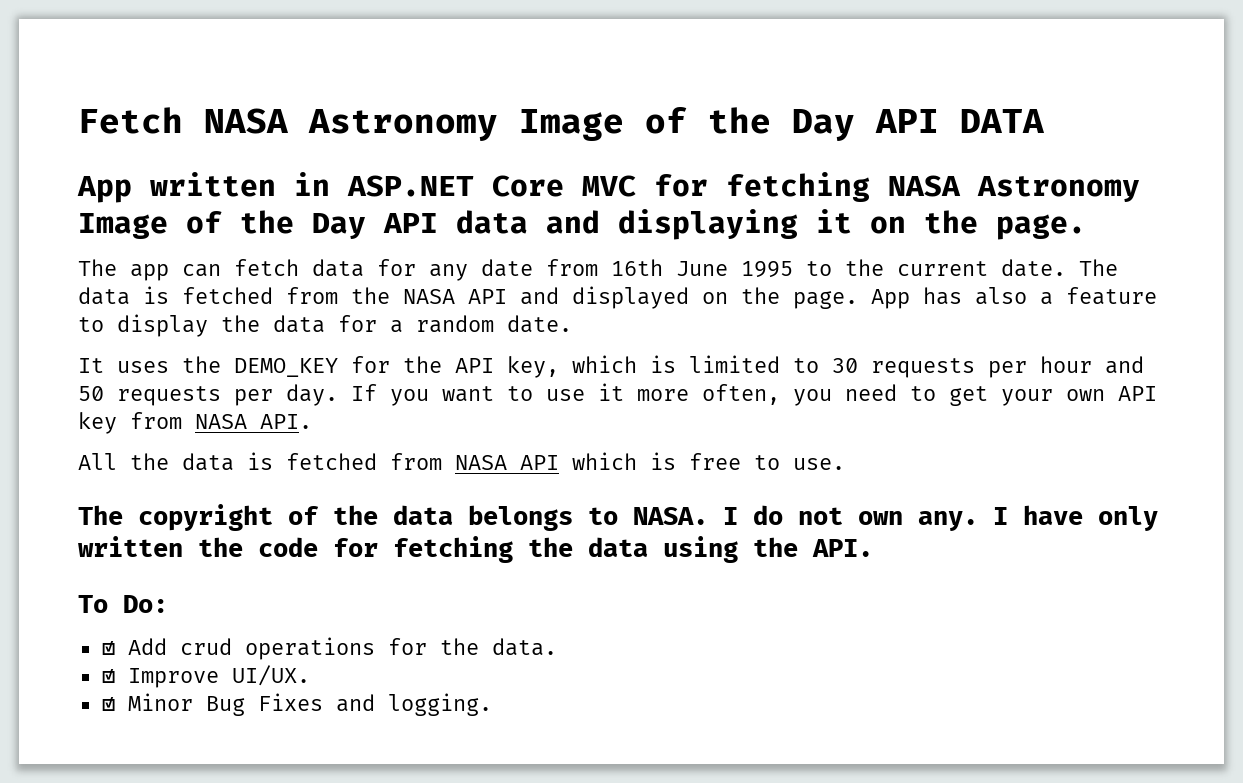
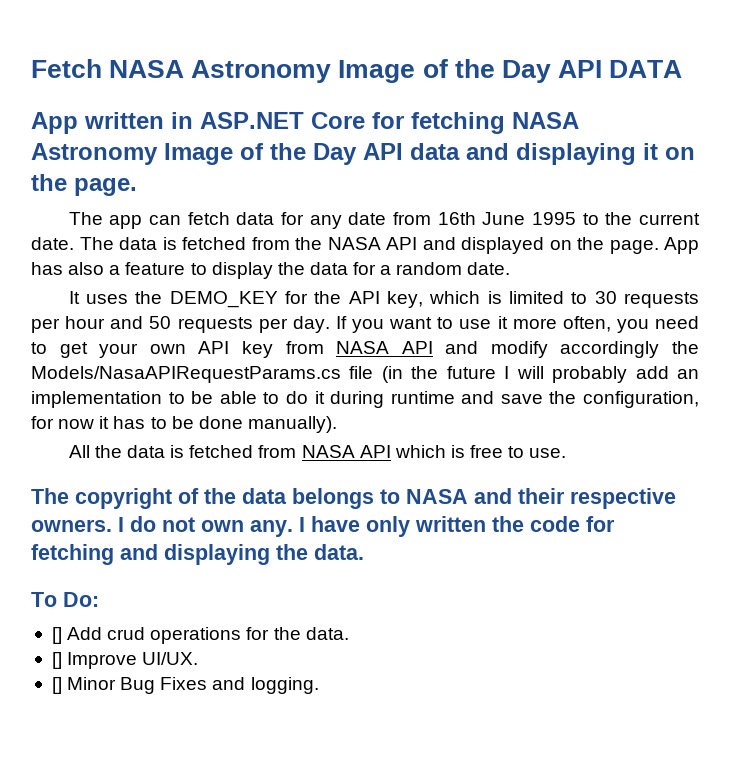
- App written in ASP.NET Core MVC for fetching NASA Astronomy Image of the Day API data and displaying it on the page.
+ App written in ASP.NET Core for fetching NASA Astronomy Image of the Day API data and displaying it on the page.
- If you want to use it more often, you need to get your own API key from NASA API.
+ If you want to use it more often, you need to get your own API key from NASA API and modify accordingly the Models/NasaAPIRequestParams.cs file (in the future I will probably add an implementation to be able to do it during runtime and save the configuration, for now it has to be done manually).
- The copyright of the data belongs to NASA.
+ The copyright of the data belongs to NASA and their respective owners.
- I have only written the code for fetching the data using the API.
+ I have only written the code for fetching and displaying the data.
- ☑ Add crud operations for the data.
+ [] Add crud operations for the data.
- ☑ Improve UI/UX.
+ [] Improve UI/UX.
- ☑ Minor Bug Fixes and logging.
+ [] Minor Bug Fixes and logging.

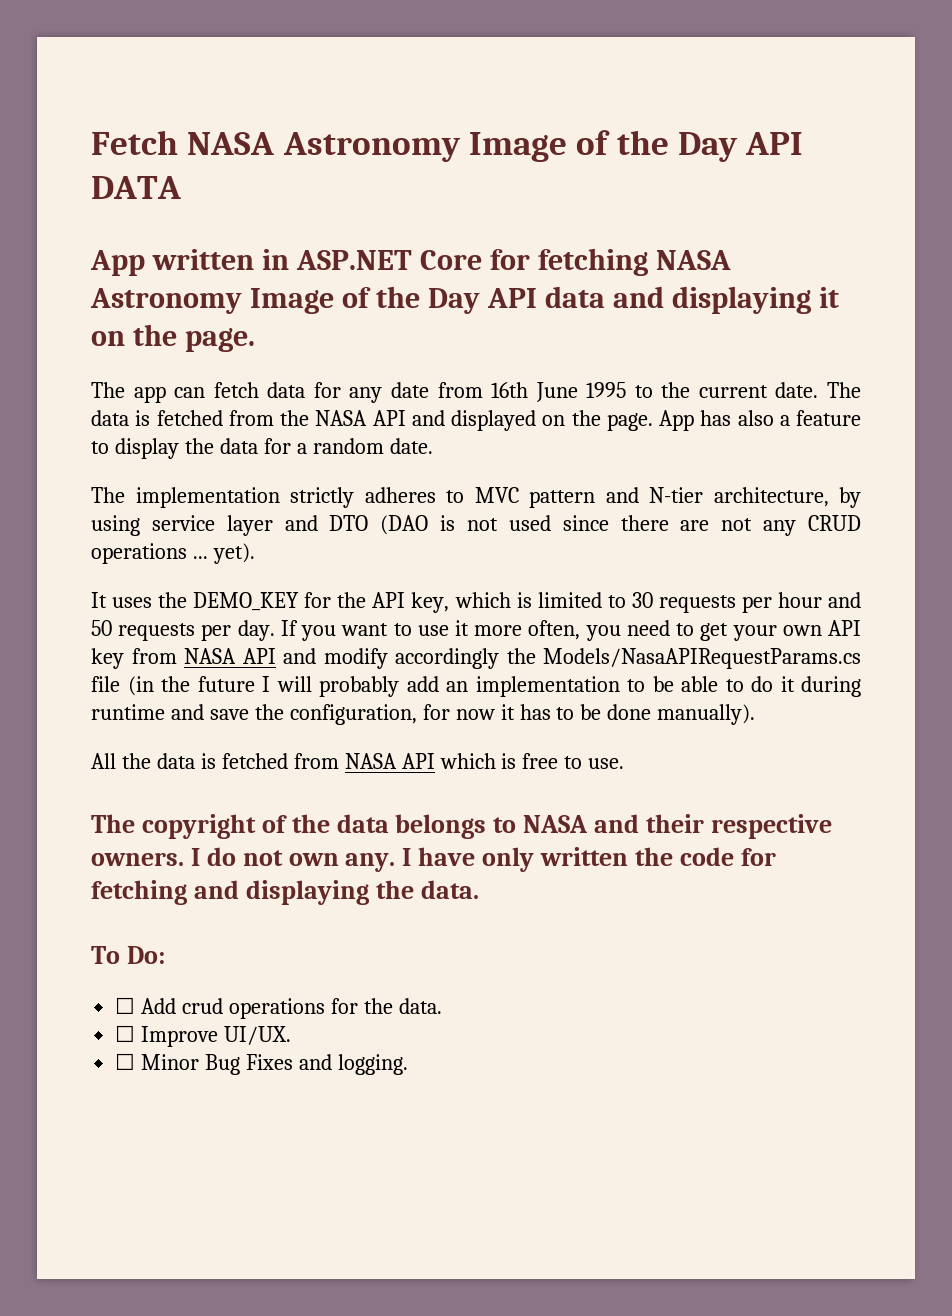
+ The implementation strictly adheres to MVC pattern and N-tier architecture, by using service layer and DTO (DAO is not used since there are not any CRUD operations ... yet).
- [] Add crud operations for the data.
+ ☐ Add crud operations for the data.
- [] Improve UI/UX.
+ ☐ Improve UI/UX.
- [] Minor Bug Fixes and logging.
+ ☐ Minor Bug Fixes and logging.

